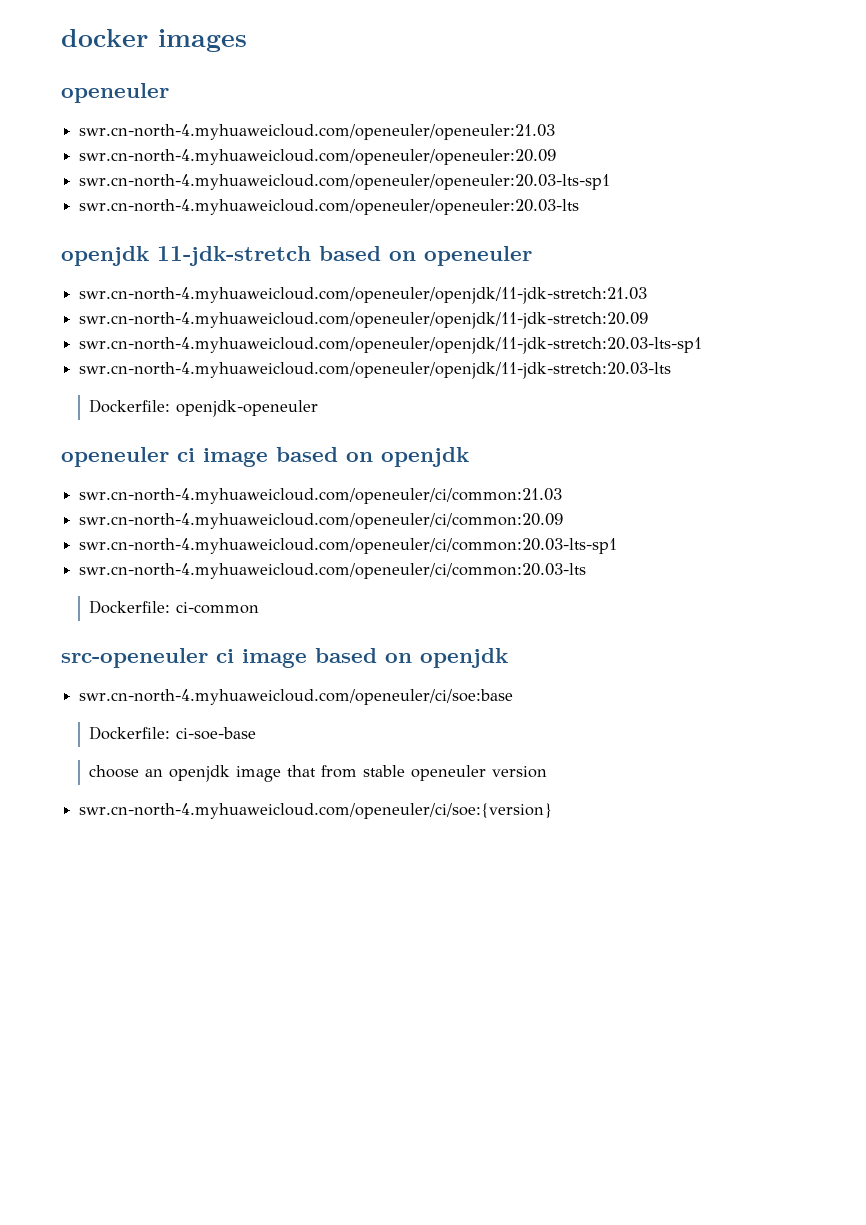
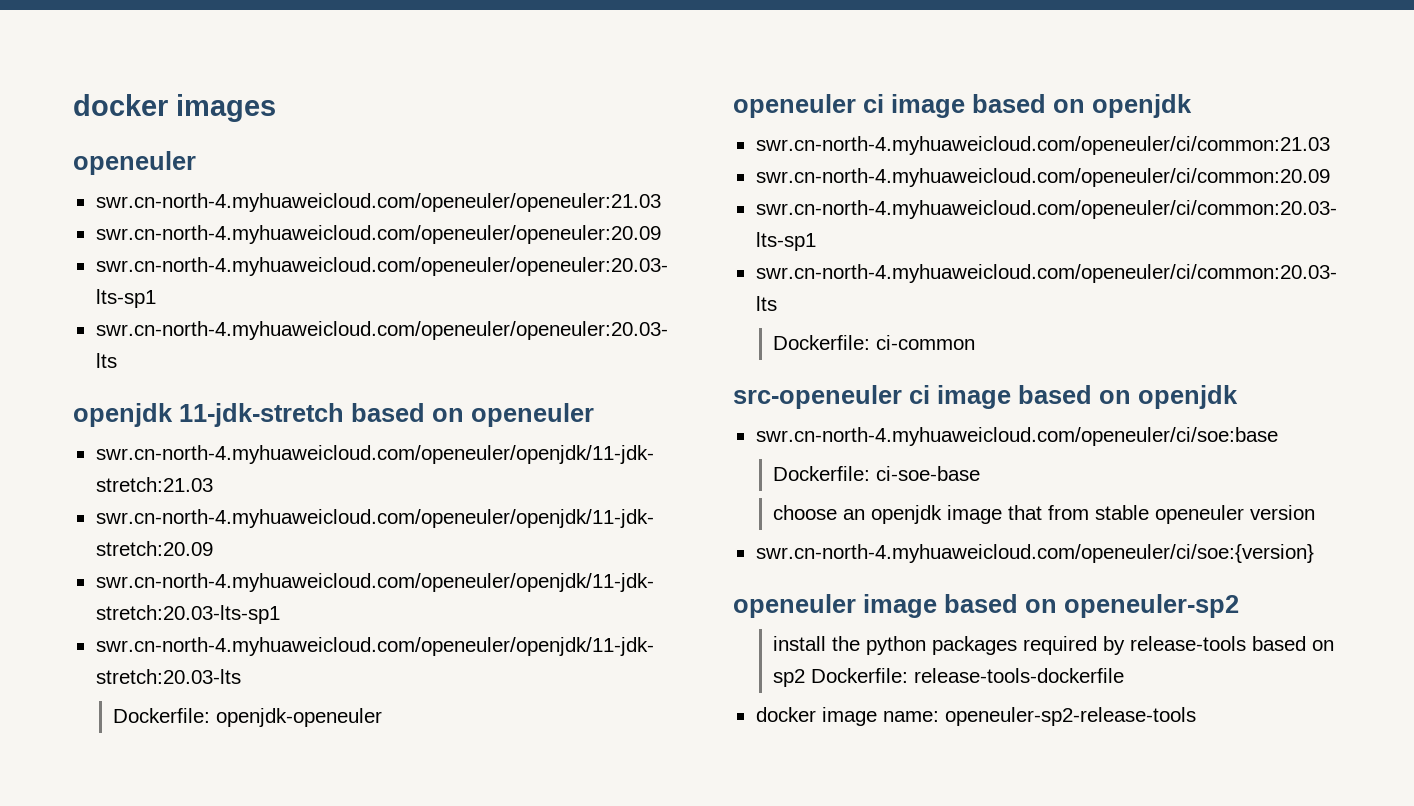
+ openeuler image based on openeuler-sp2
+ install the python packages required by release-tools based on sp2 Dockerfile: release-tools-dockerfile
+ docker image name: openeuler-sp2-release-tools

